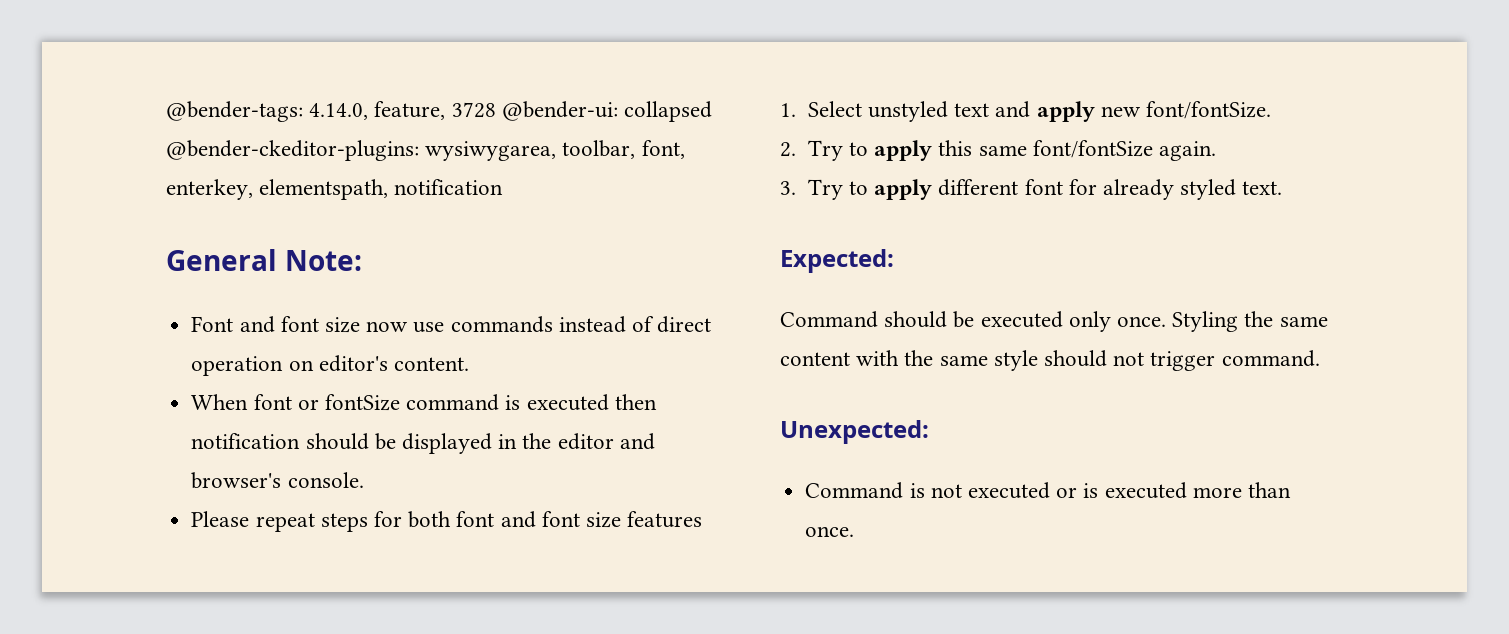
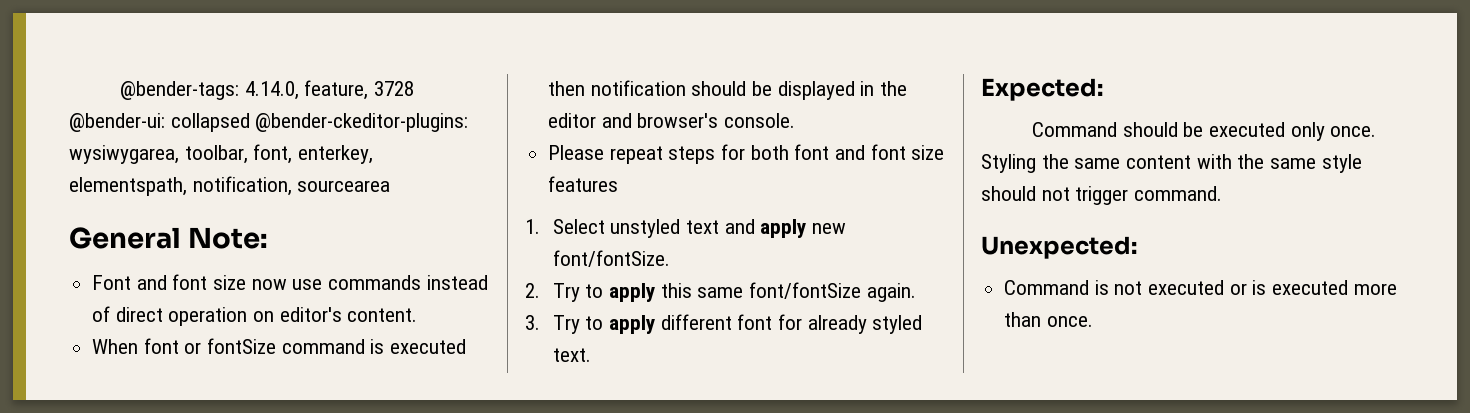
- @bender-tags: 4.14.0, feature, 3728 @bender-ui: collapsed @bender-ckeditor-plugins: wysiwygarea, toolbar, font, enterkey, elementspath, notification
+ @bender-tags: 4.14.0, feature, 3728 @bender-ui: collapsed @bender-ckeditor-plugins: wysiwygarea, toolbar, font, enterkey, elementspath, notification, sourcearea

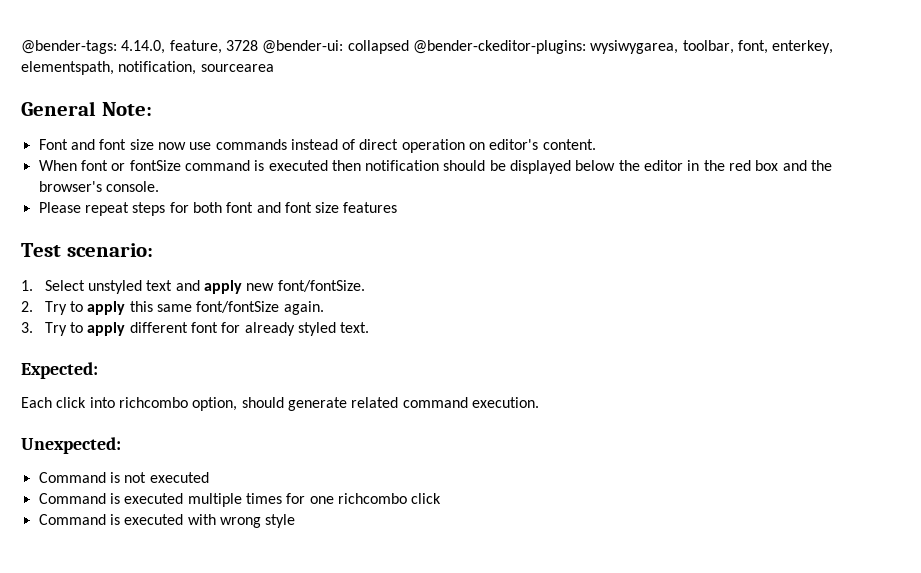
- When font or fontSize command is executed then notification should be displayed in the editor and browser's console.
+ When font or fontSize command is executed then notification should be displayed below the editor in the red box and the browser's console.
+ Test scenario:
- Command should be executed only once. Styling the same content with the same style should not trigger command.
+ Each click into richcombo option, should generate related command execution.
- Command is not executed or is executed more than once.
+ Command is not executed
+ Command is executed multiple times for one richcombo click
+ Command is executed with wrong style

